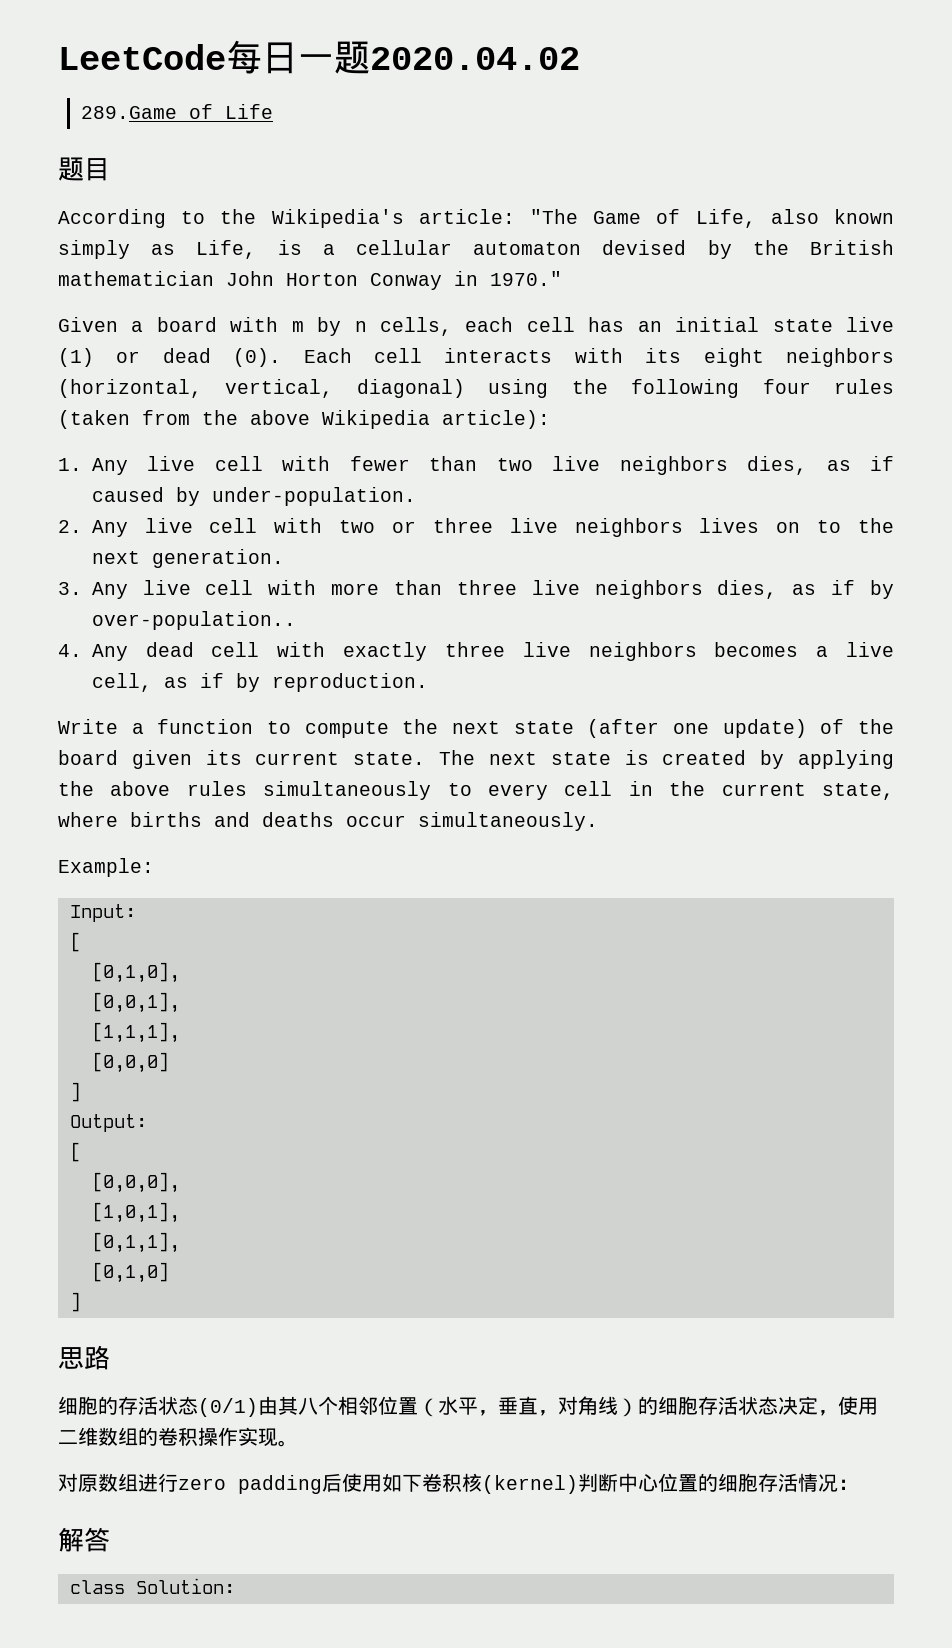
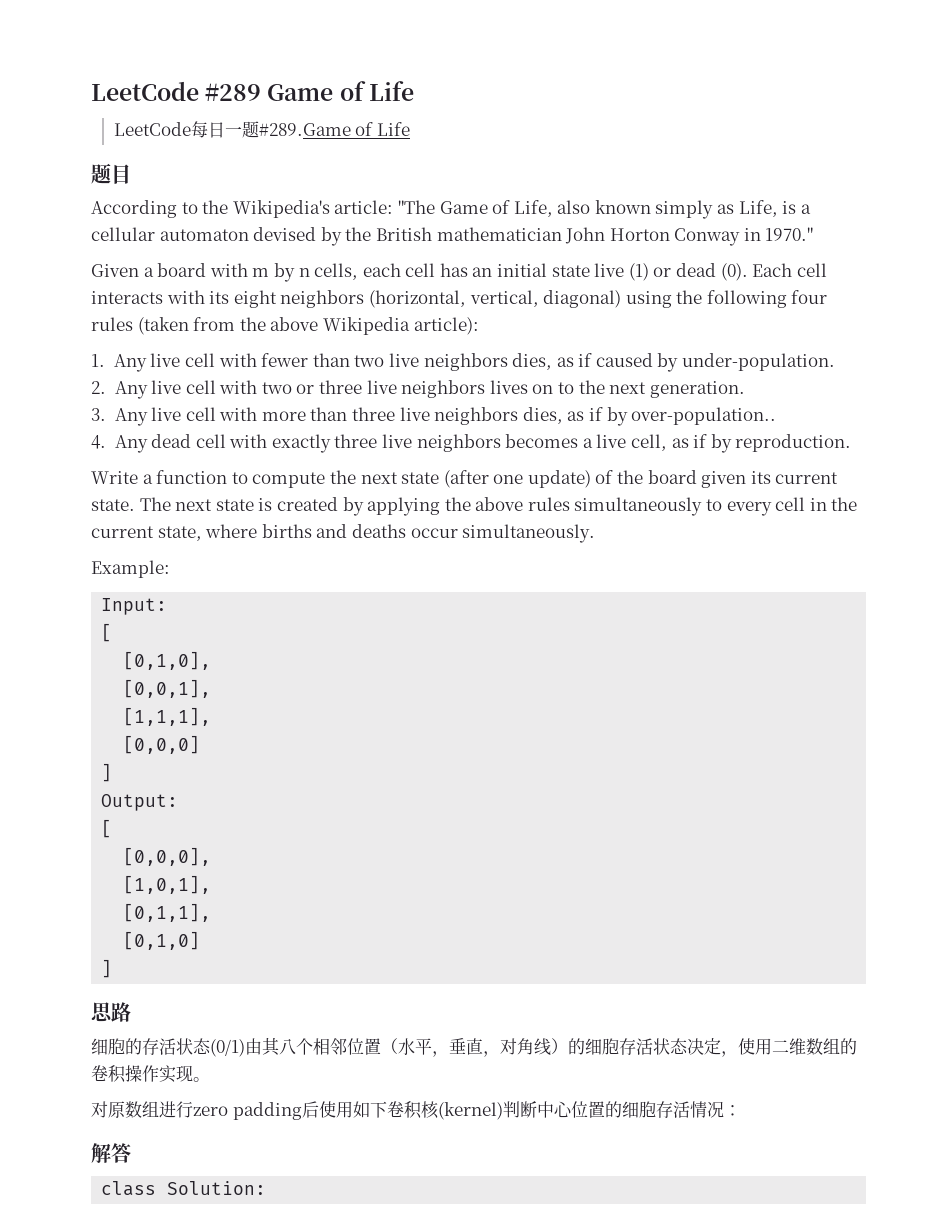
- LeetCode每日一题2020.04.02
- 289.Game of Life
+ LeetCode #289 Game of Life
+ LeetCode每日一题#289.Game of Life

